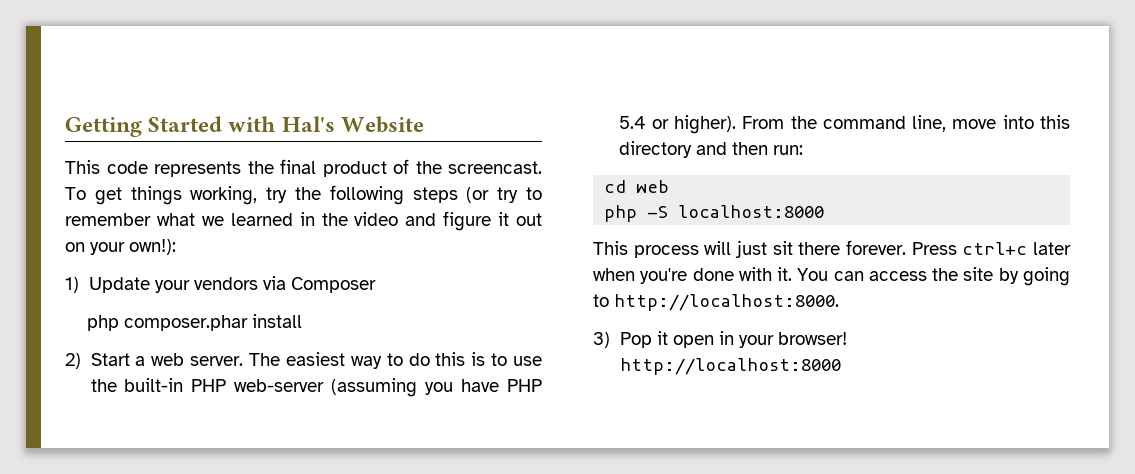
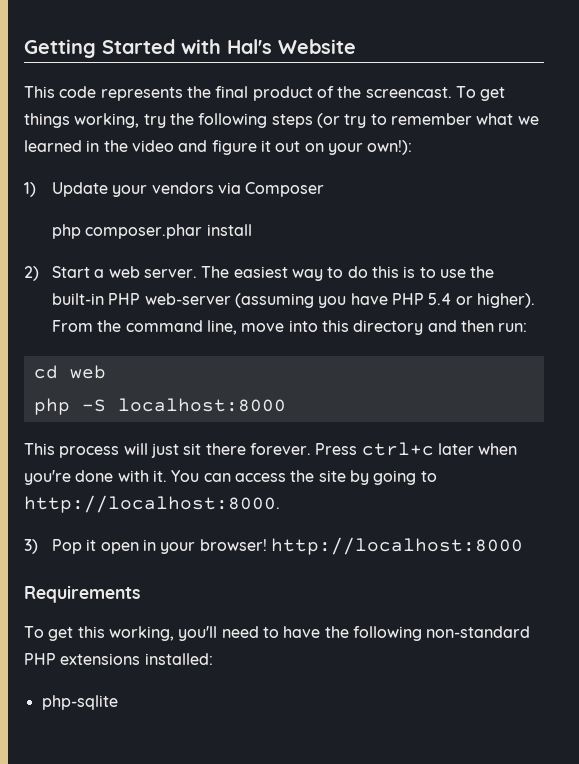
+ Requirements
+ To get this working, you'll need to have the following non-standard PHP extensions installed:
+ php-sqlite

